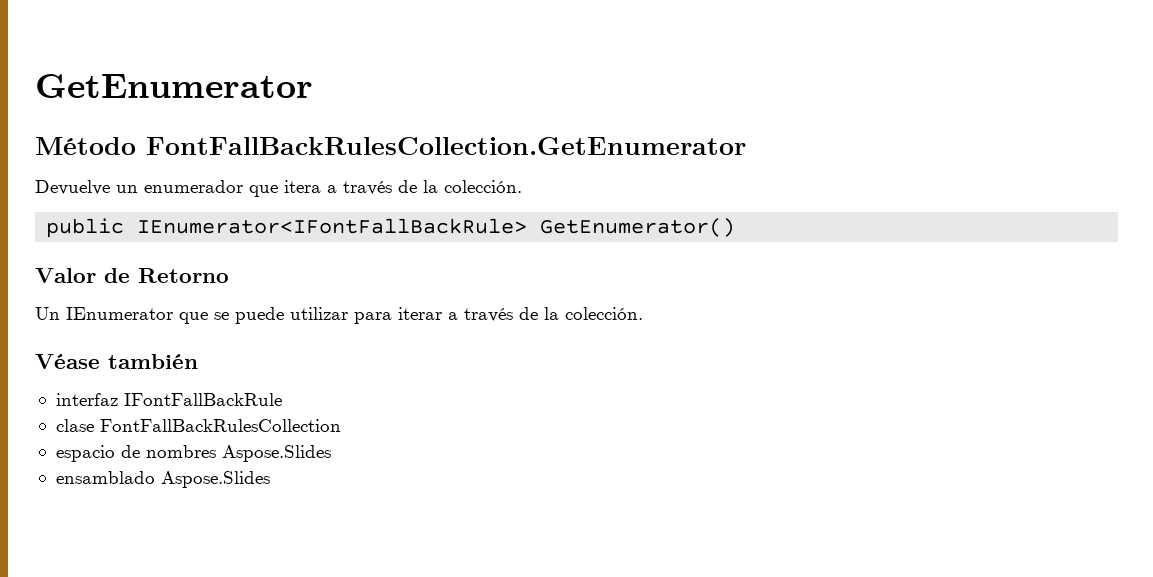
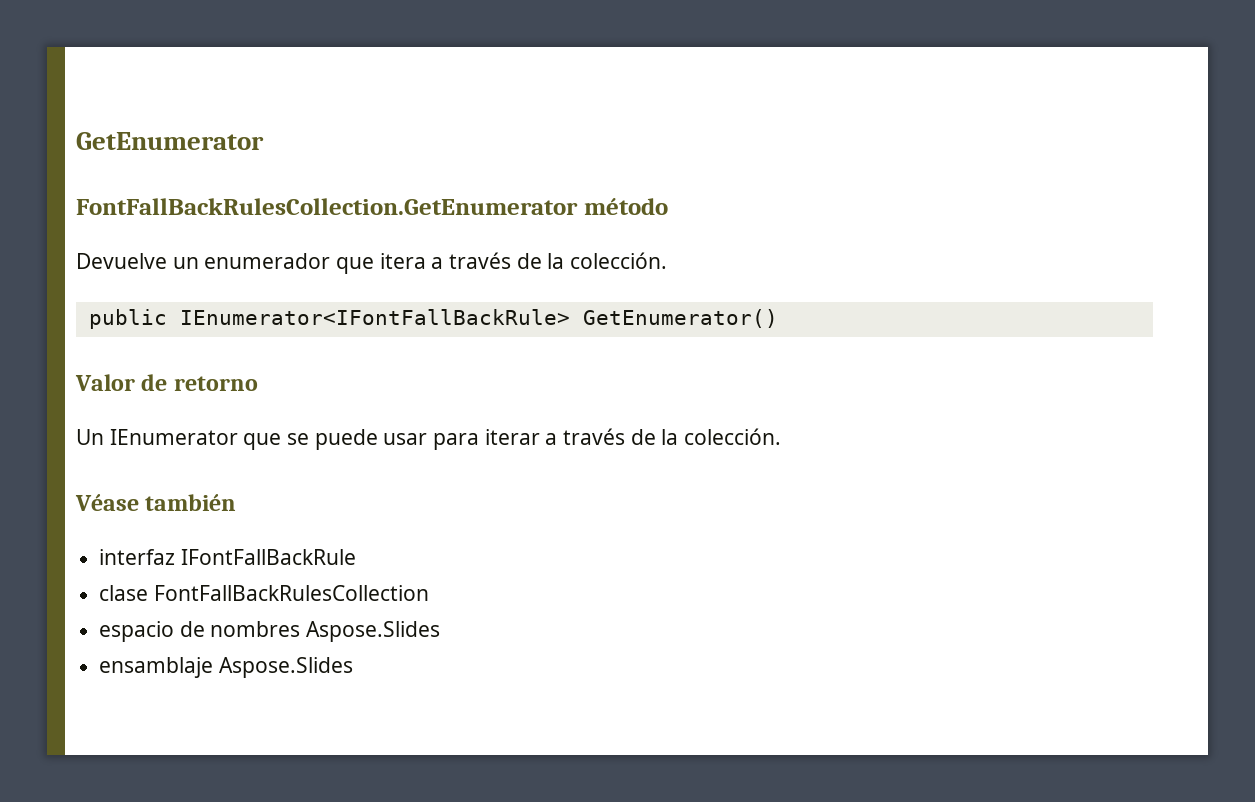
- Método FontFallBackRulesCollection.GetEnumerator
+ FontFallBackRulesCollection.GetEnumerator método
- Valor de Retorno
+ Valor de retorno
- Un IEnumerator que se puede utilizar para iterar a través de la colección.
+ Un IEnumerator que se puede usar para iterar a través de la colección.
- ensamblado Aspose.Slides
+ ensamblaje Aspose.Slides

